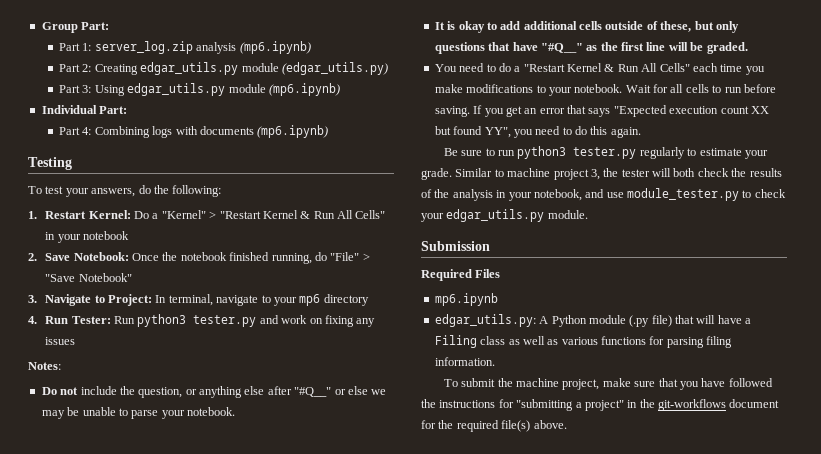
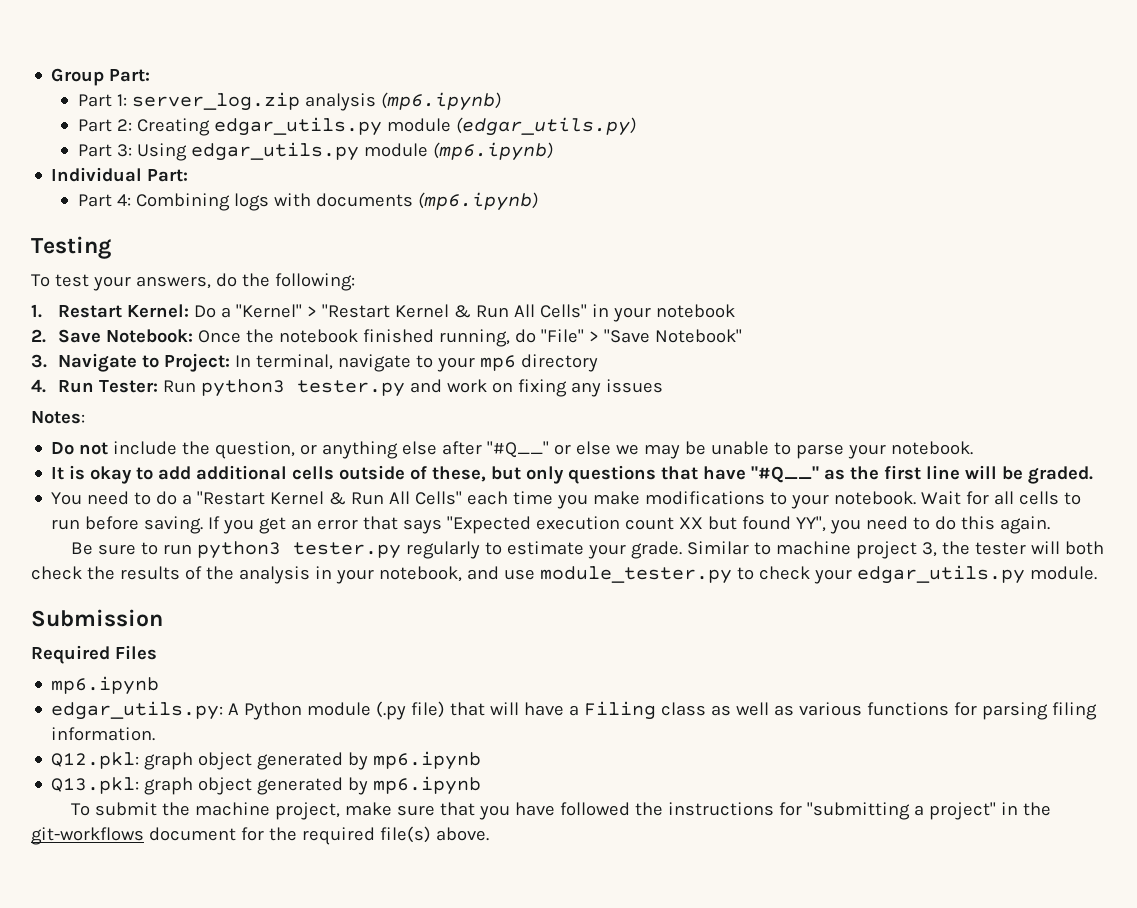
+ Q12.pkl: graph object generated by mp6.ipynb
+ Q13.pkl: graph object generated by mp6.ipynb

